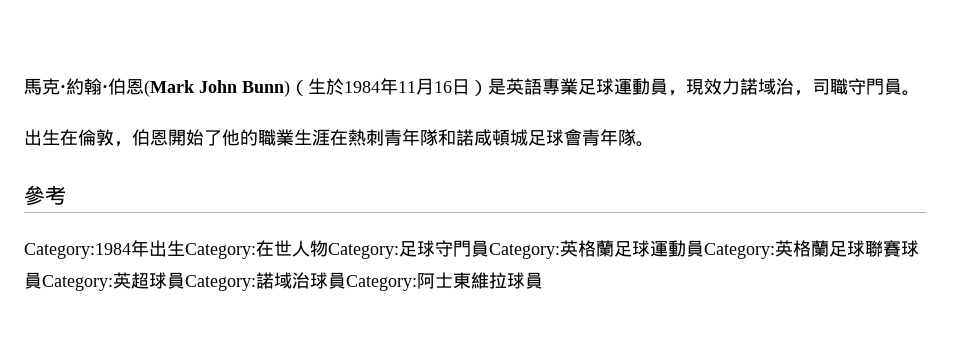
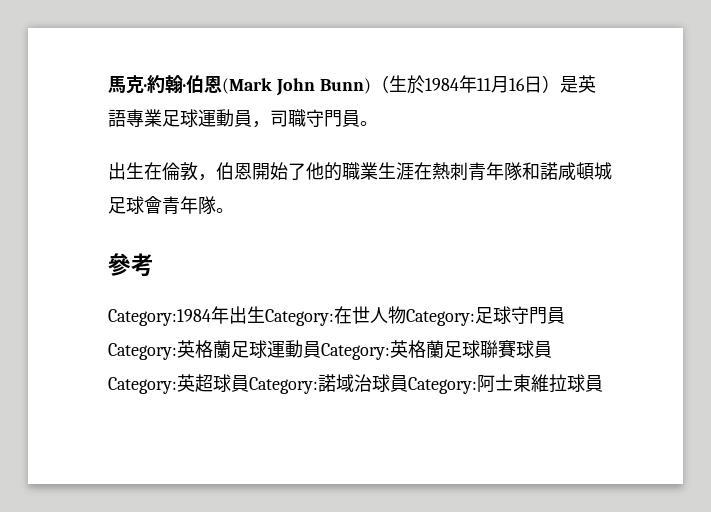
- 馬克·約翰·伯恩(Mark John Bunn)（生於1984年11月16日）是英語專業足球運動員，現效力諾域治，司職守門員。
+ 馬克·約翰·伯恩(Mark John Bunn)（生於1984年11月16日）是英語專業足球運動員，司職守門員。

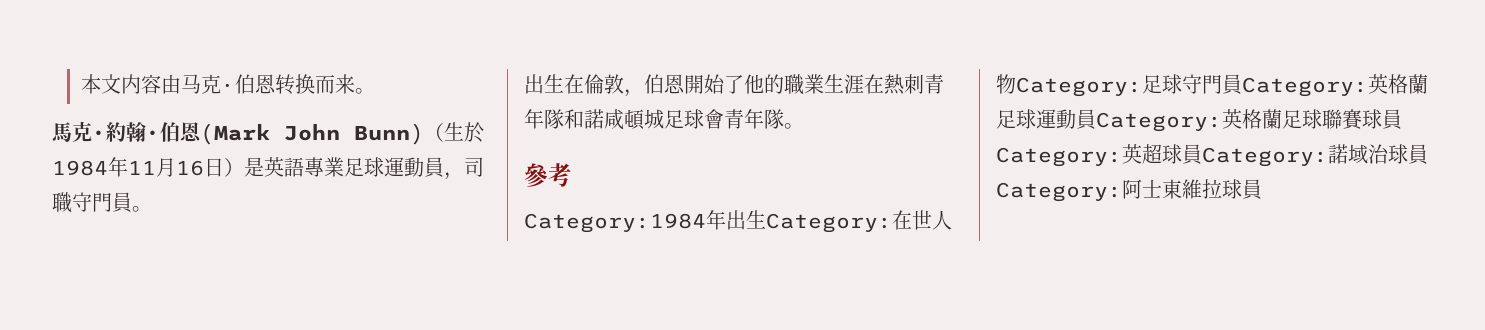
+ 本文内容由马克·伯恩转换而来。

